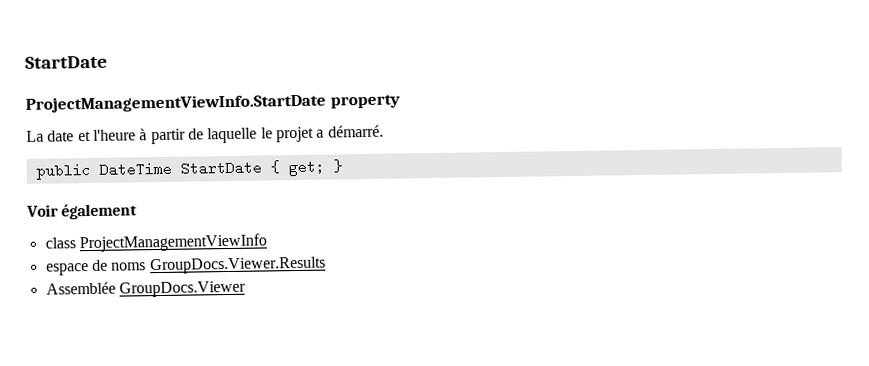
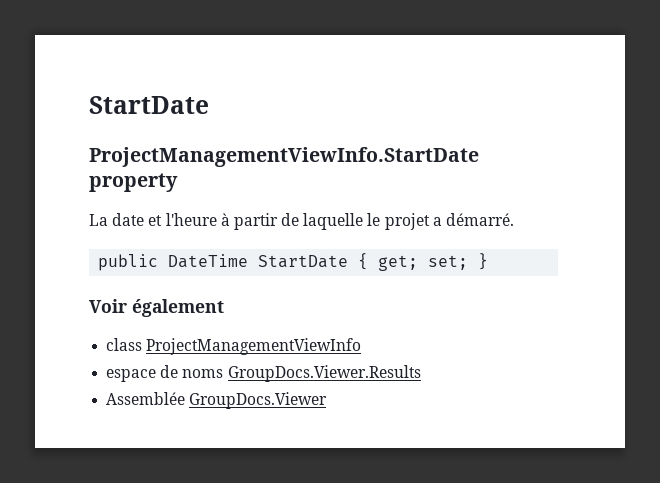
- public DateTime StartDate { get; }
+ public DateTime StartDate { get; set; }

